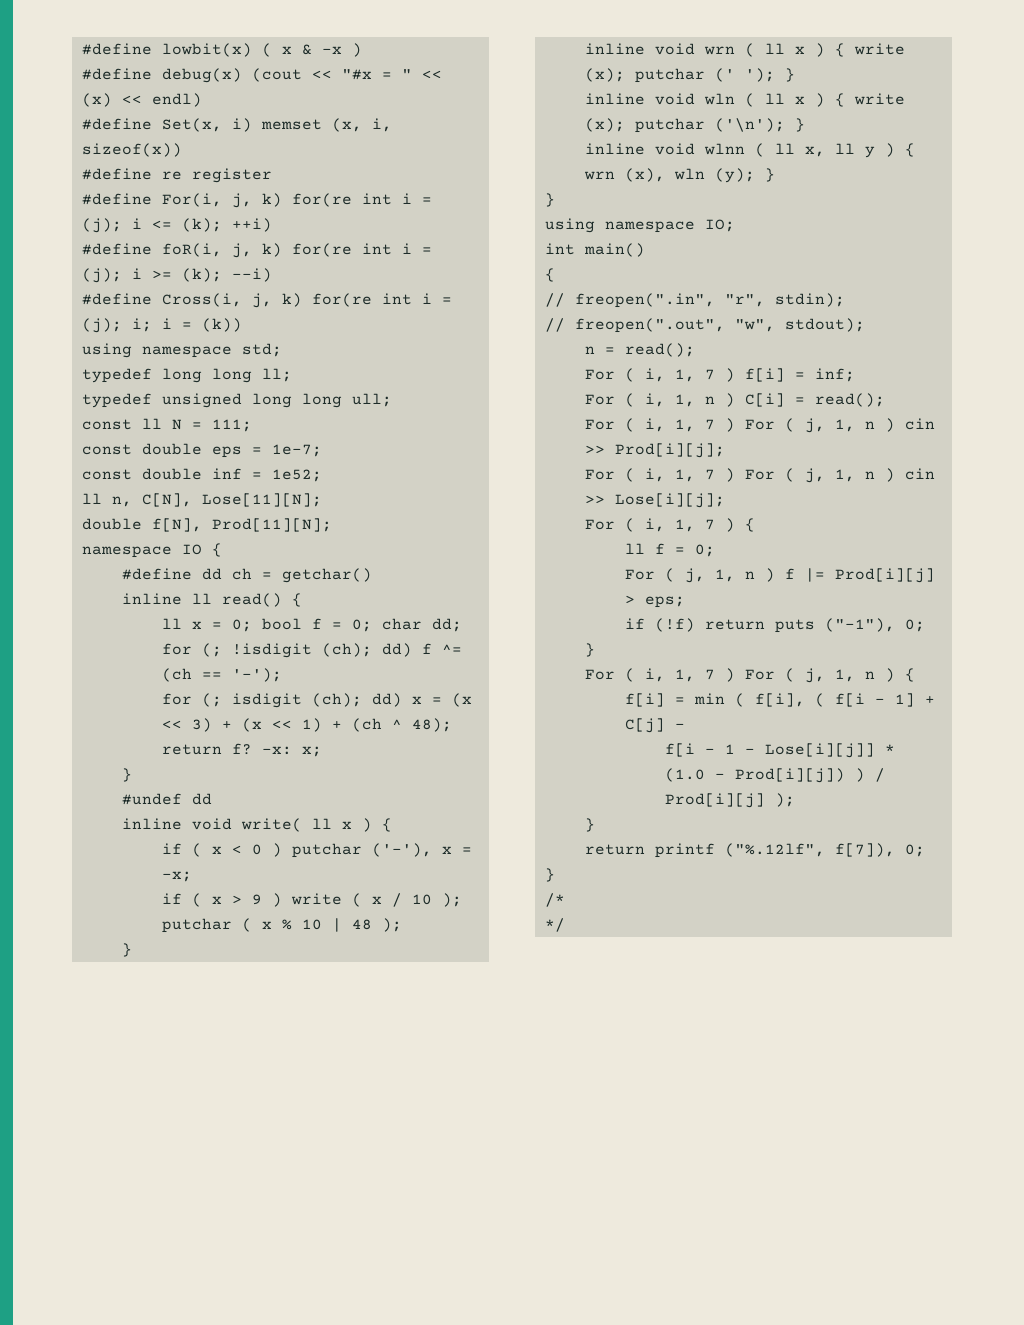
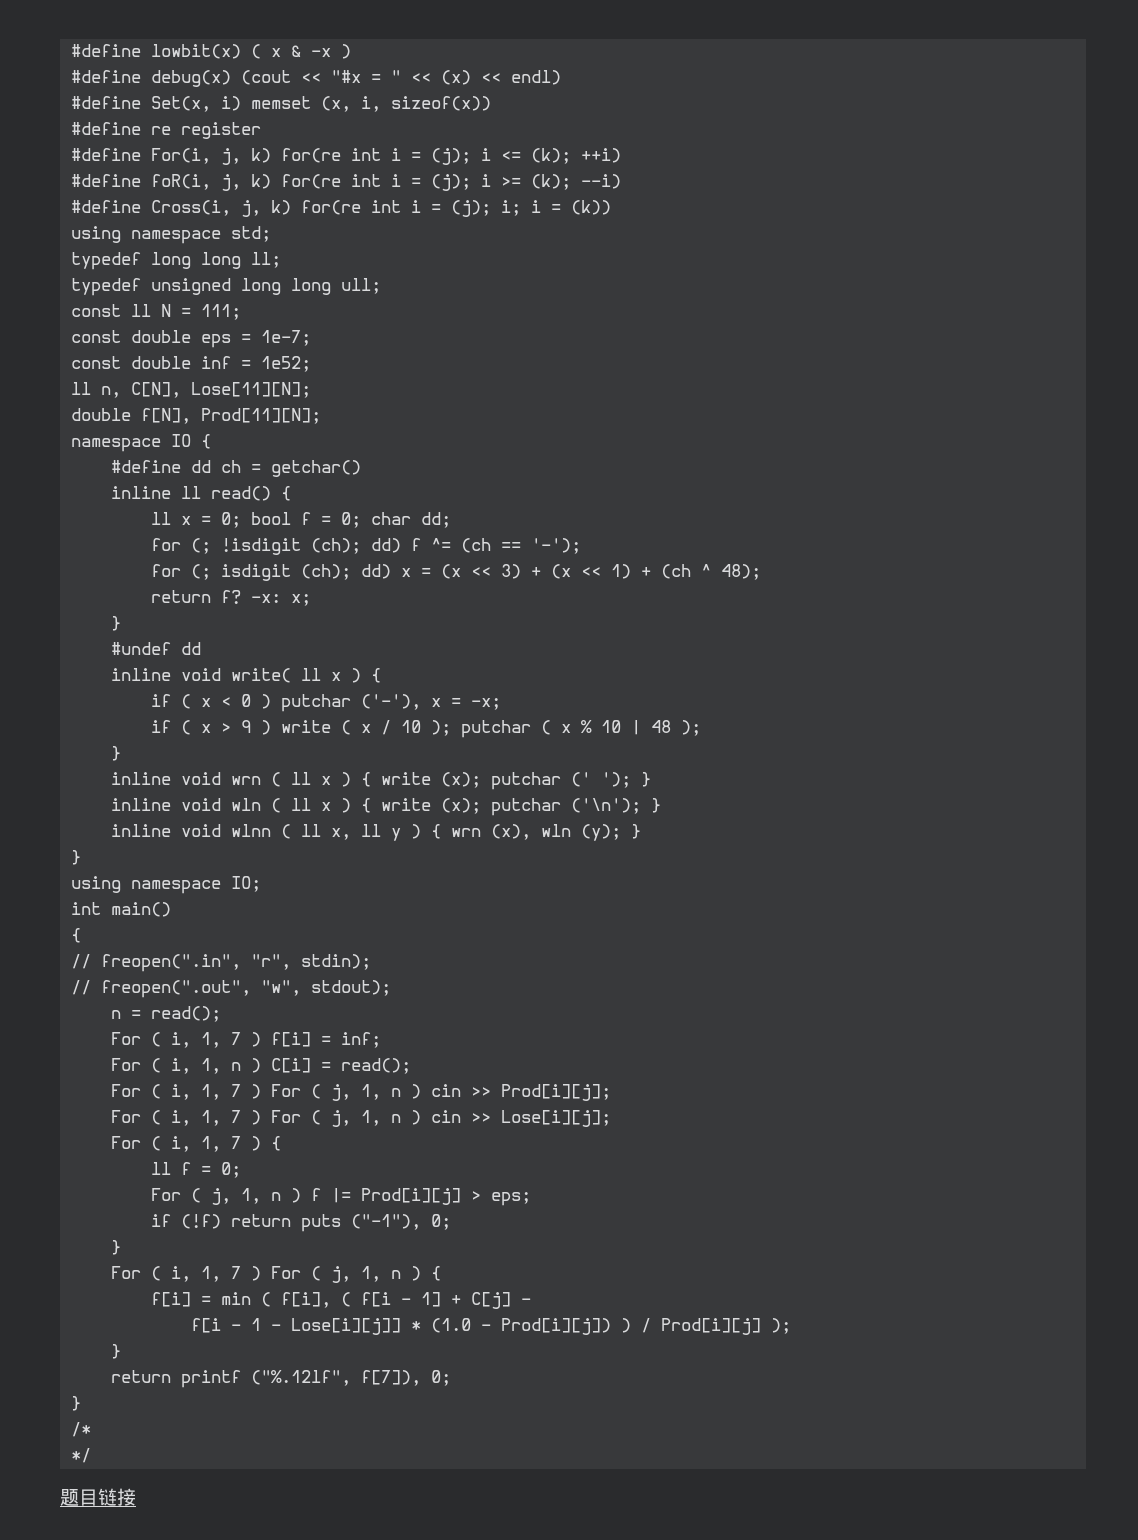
+ 题目链接

